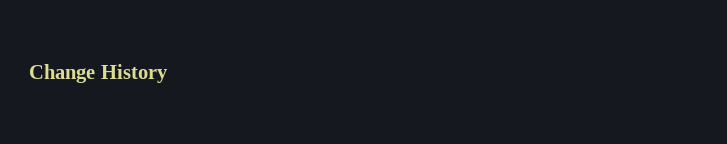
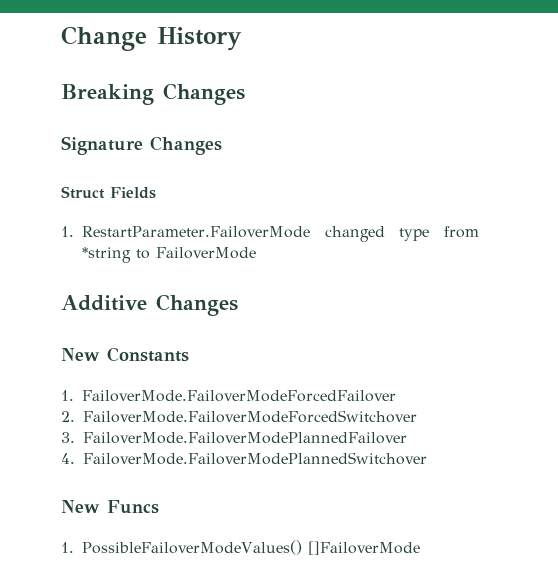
+ Breaking Changes
+ Signature Changes
+ Struct Fields
+ 1. RestartParameter.FailoverMode changed type from *string to FailoverMode
+ Additive Changes
+ New Constants
+ 1. FailoverMode.FailoverModeForcedFailover
+ 2. FailoverMode.FailoverModeForcedSwitchover
+ 3. FailoverMode.FailoverModePlannedFailover
+ 4. FailoverMode.FailoverModePlannedSwitchover
+ New Funcs
+ 1. PossibleFailoverModeValues() []FailoverMode

